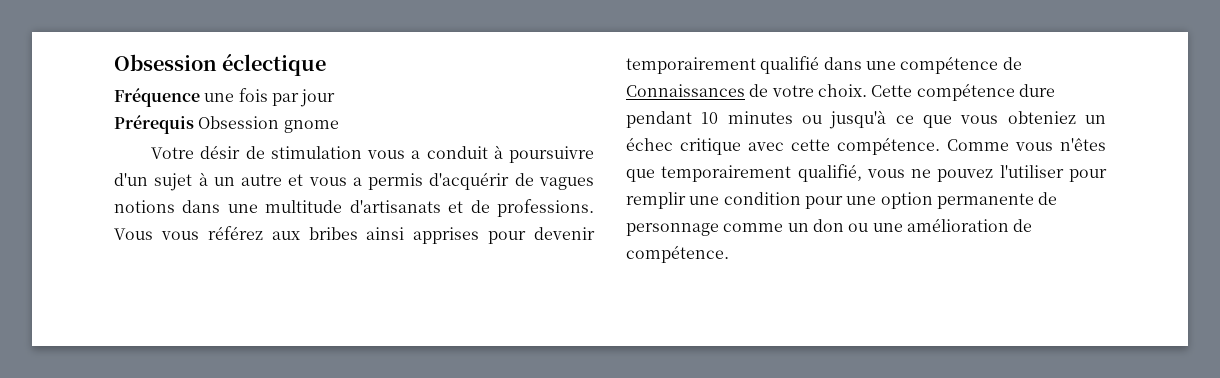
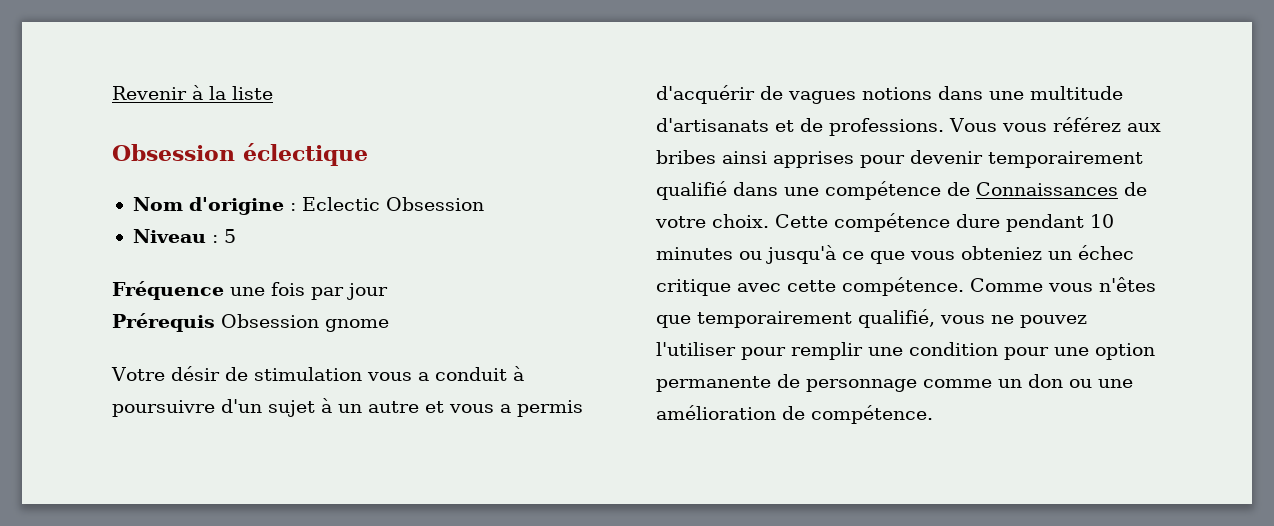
+ Revenir à la liste
  Obsession éclectique
+ Nom d'origine : Eclectic Obsession
+ Niveau : 5

